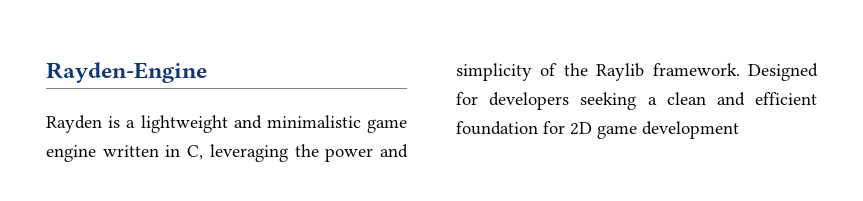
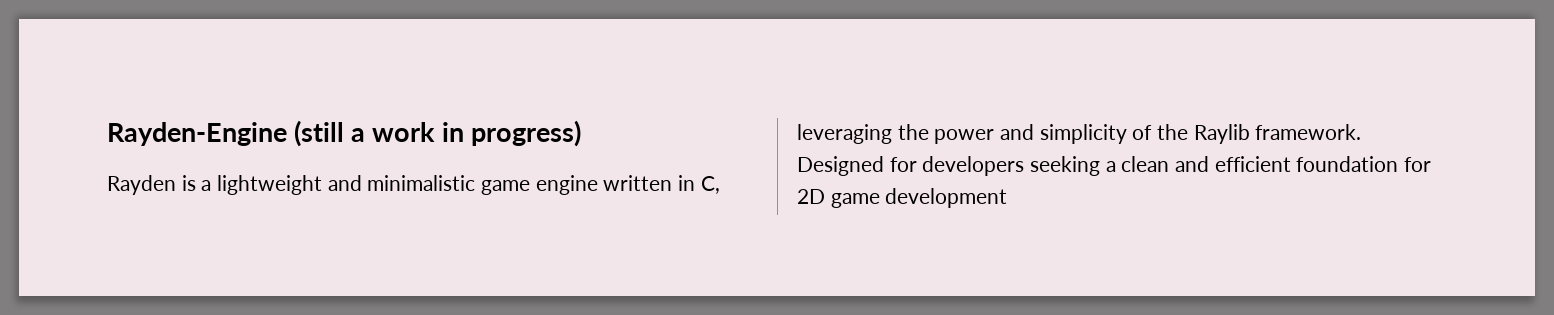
- Rayden-Engine
+ Rayden-Engine (still a work in progress)

